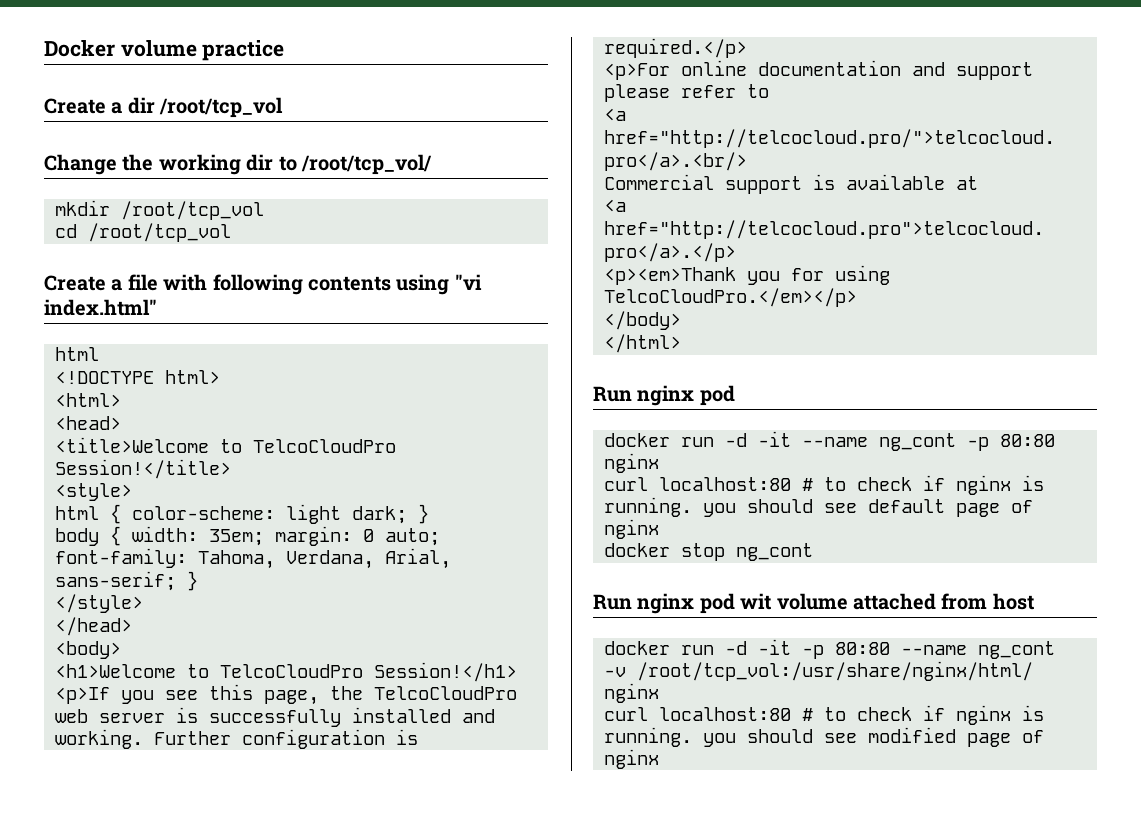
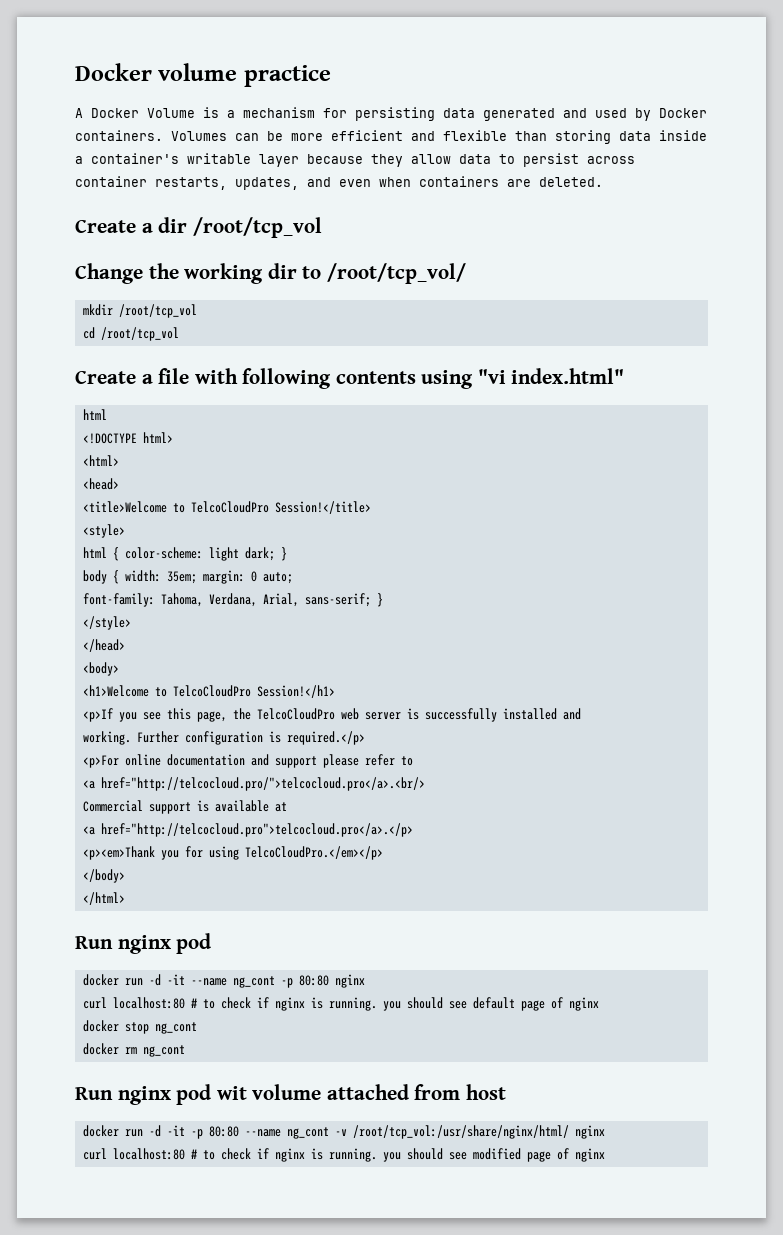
+ A Docker Volume is a mechanism for persisting data generated and used by Docker containers. Volumes can be more efficient and flexible than storing data inside a container's writable layer because they allow data to persist across container restarts, updates, and even when containers are deleted.
+ docker rm ng_cont

